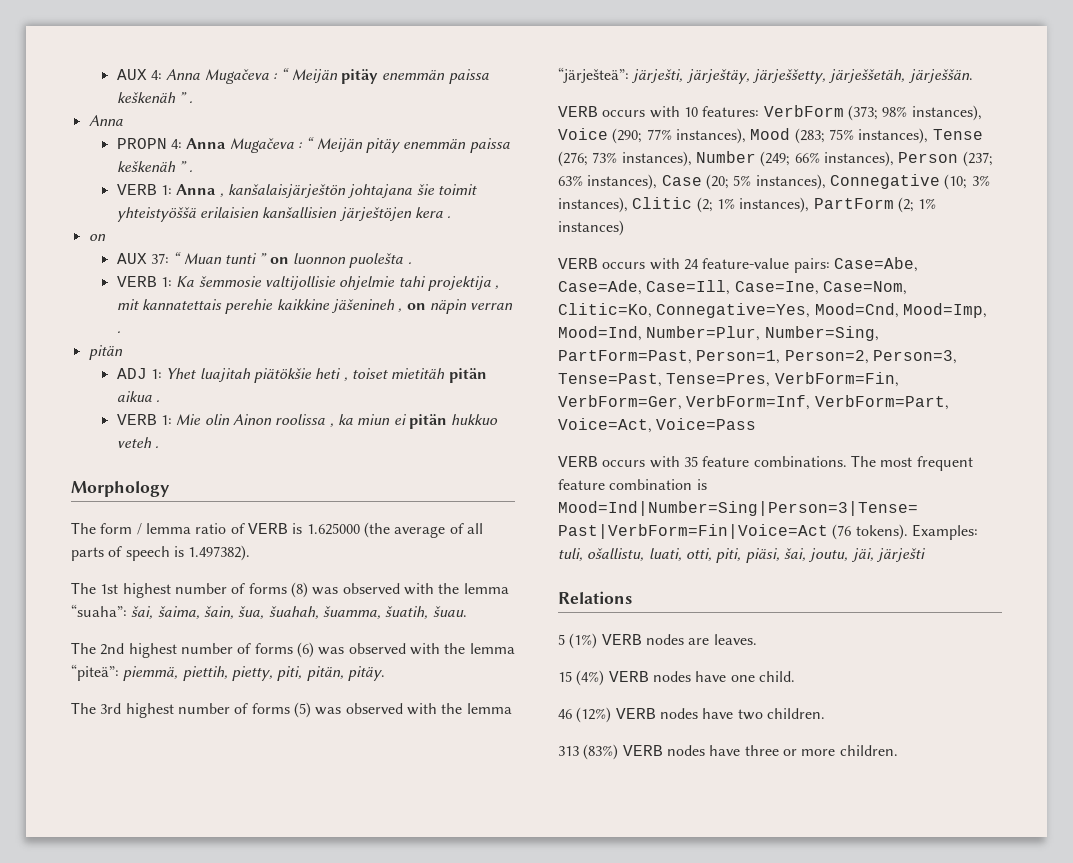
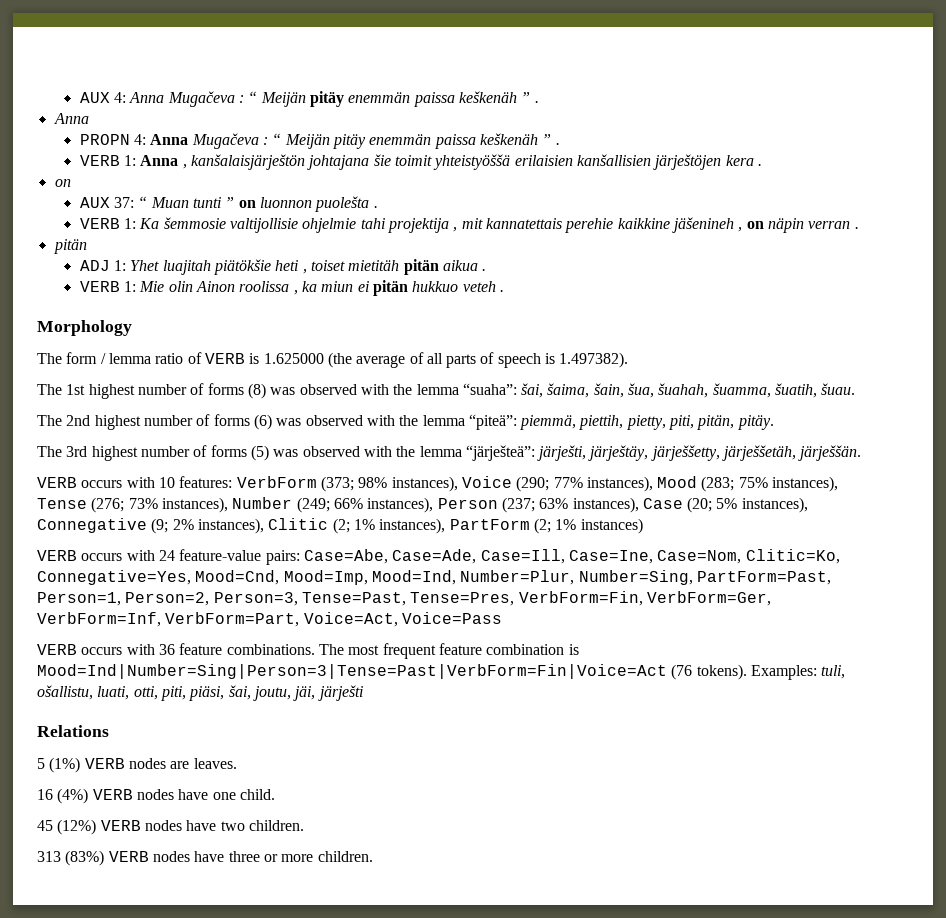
- VERB occurs with 10 features: VerbForm (373; 98% instances), Voice (290; 77% instances), Mood (283; 75% instances), Tense (276; 73% instances), Number (249; 66% instances), Person (237; 63% instances), Case (20; 5% instances), Connegative (10; 3% instances), Clitic (2; 1% instances), PartForm (2; 1% instances)
+ VERB occurs with 10 features: VerbForm (373; 98% instances), Voice (290; 77% instances), Mood (283; 75% instances), Tense (276; 73% instances), Number (249; 66% instances), Person (237; 63% instances), Case (20; 5% instances), Connegative (9; 2% instances), Clitic (2; 1% instances), PartForm (2; 1% instances)
- VERB occurs with 35 feature combinations.
+ VERB occurs with 36 feature combinations.
- 15 (4%) VERB nodes have one child.
+ 16 (4%) VERB nodes have one child.
- 46 (12%) VERB nodes have two children.
+ 45 (12%) VERB nodes have two children.

